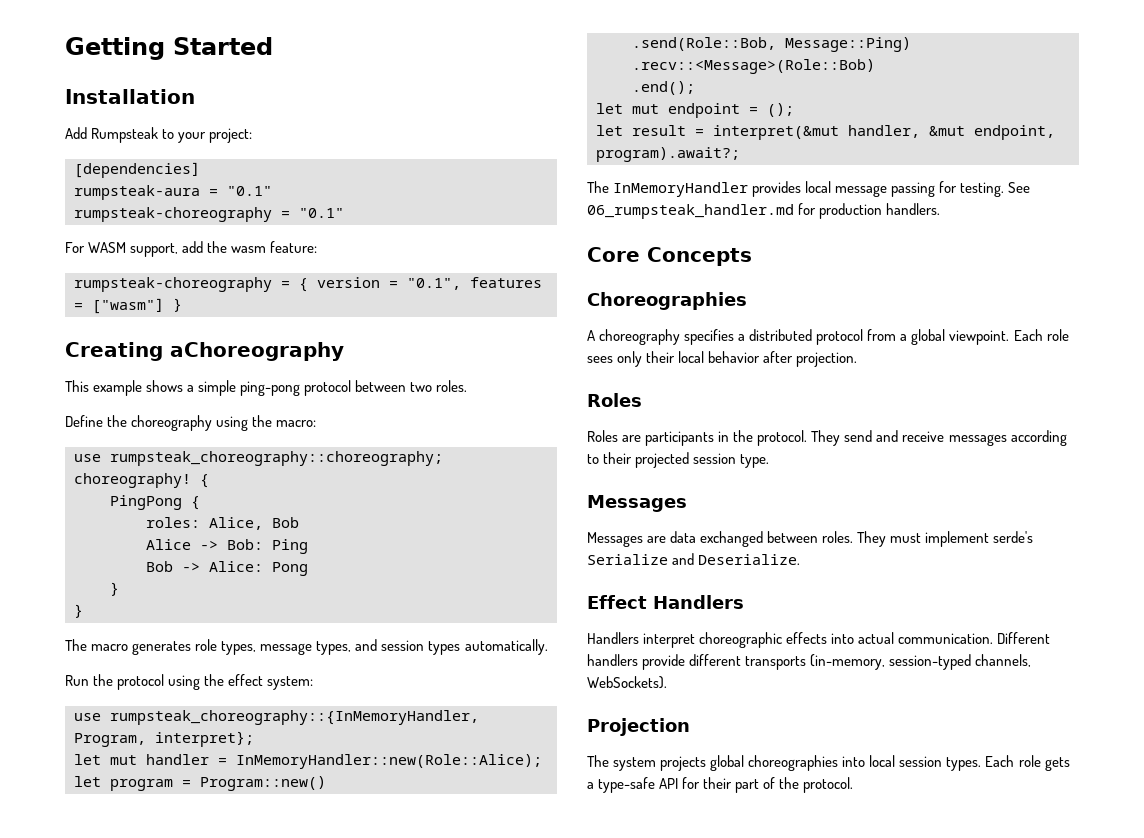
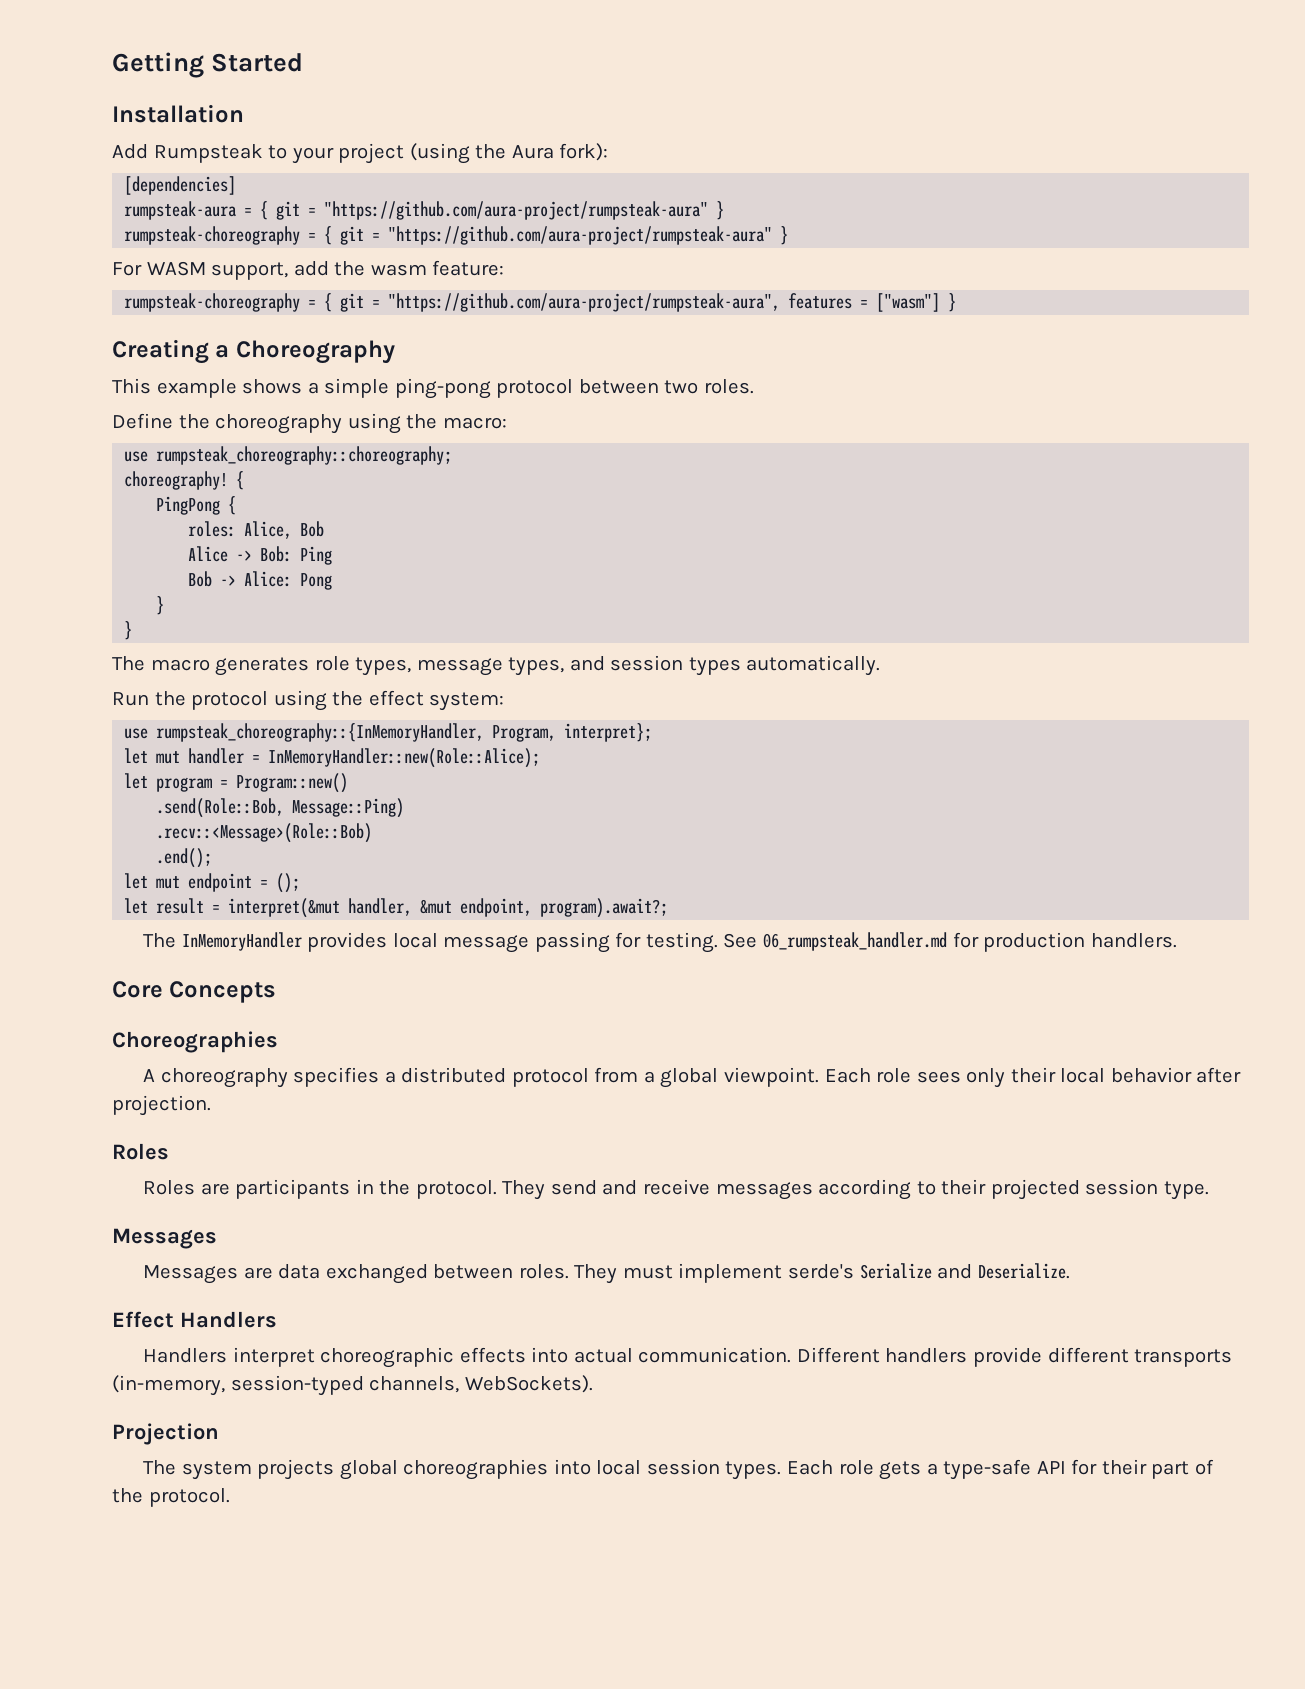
- Add Rumpsteak to your project:
+ Add Rumpsteak to your project (using the Aura fork):
  [dependencies]
- rumpsteak-aura = "0.1"
- rumpsteak-choreography = "0.1"
+ rumpsteak-aura = { git = "https://github.com/aura-project/rumpsteak-aura" }
+ rumpsteak-choreography = { git = "https://github.com/aura-project/rumpsteak-aura" }
- rumpsteak-choreography = { version = "0.1", features = ["wasm"] }
+ rumpsteak-choreography = { git = "https://github.com/aura-project/rumpsteak-aura", features = ["wasm"] }
- Creating aChoreography
+ Creating a Choreography

